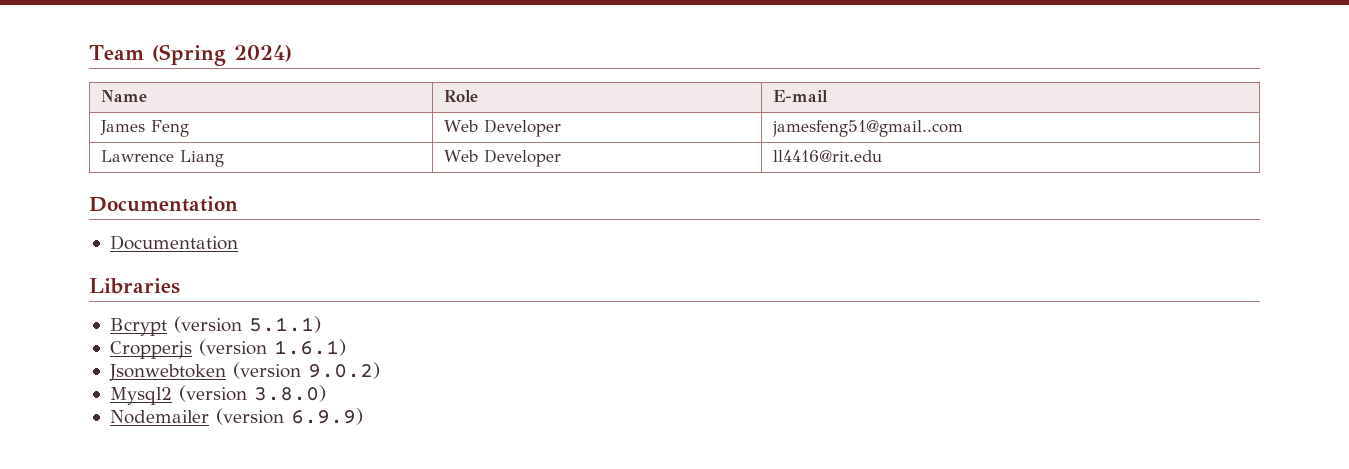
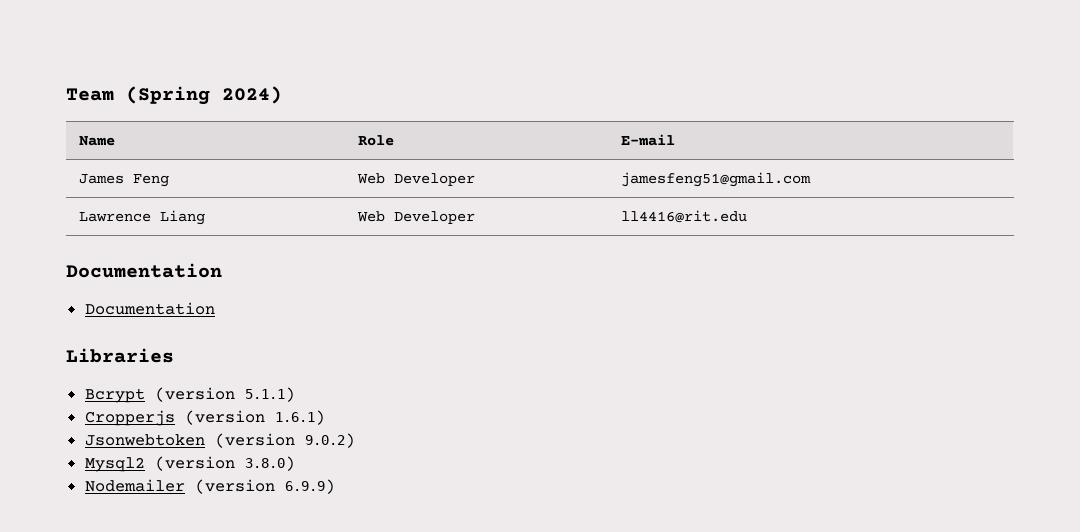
- James Feng | Web Developer | jamesfeng51@gmail..com
+ James Feng | Web Developer | jamesfeng51@gmail.com

